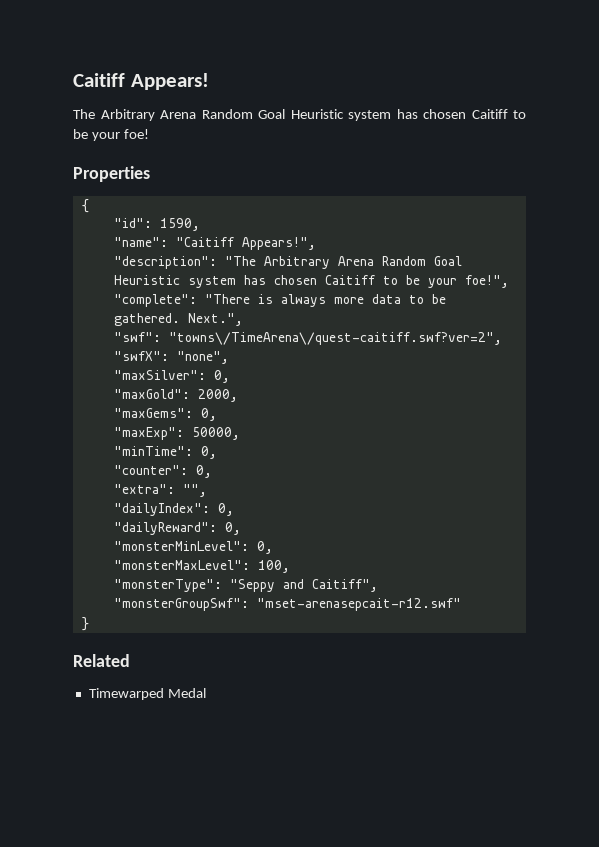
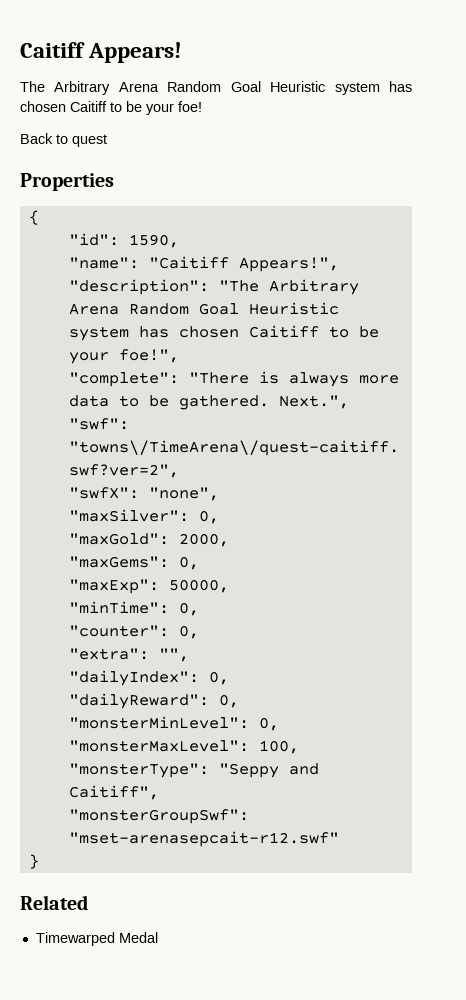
+ Back to quest

